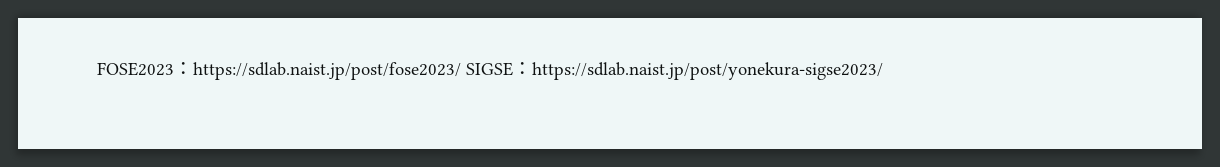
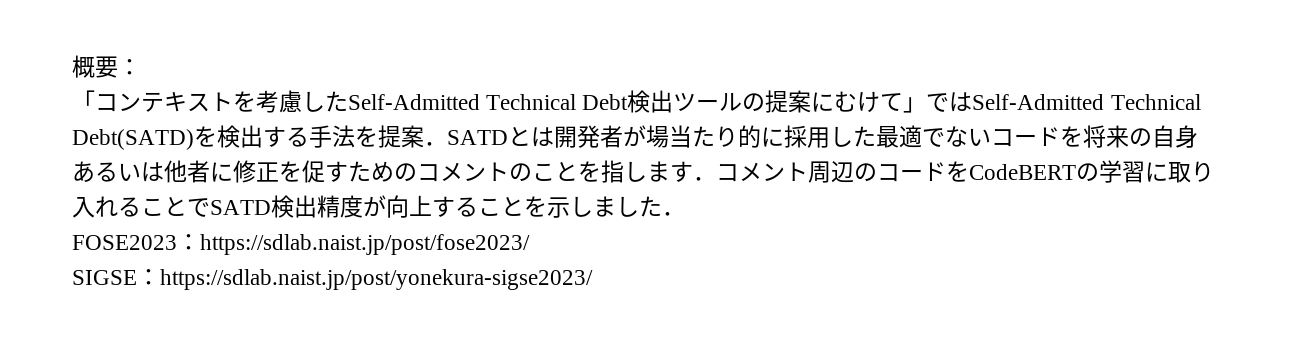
+ 概要：
+ 「コンテキストを考慮したSelf-Admitted Technical Debt検出ツールの提案にむけて」ではSelf-Admitted Technical Debt(SATD)を検出する手法を提案．SATDとは開発者が場当たり的に採用した最適でないコードを将来の自身あるいは他者に修正を促すためのコメントのことを指します．コメント周辺のコードをCodeBERTの学習に取り入れることでSATD検出精度が向上することを示しました．
- FOSE2023：https://sdlab.naist.jp/post/fose2023/ SIGSE：https://sdlab.naist.jp/post/yonekura-sigse2023/
+ FOSE2023：https://sdlab.naist.jp/post/fose2023/
+ SIGSE：https://sdlab.naist.jp/post/yonekura-sigse2023/

